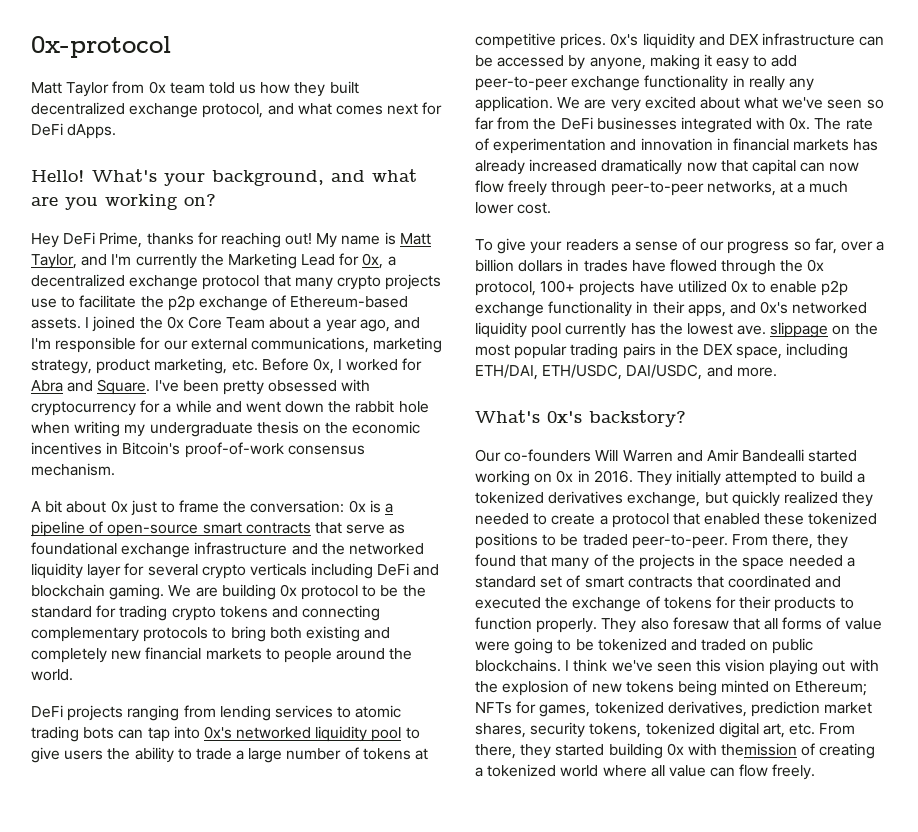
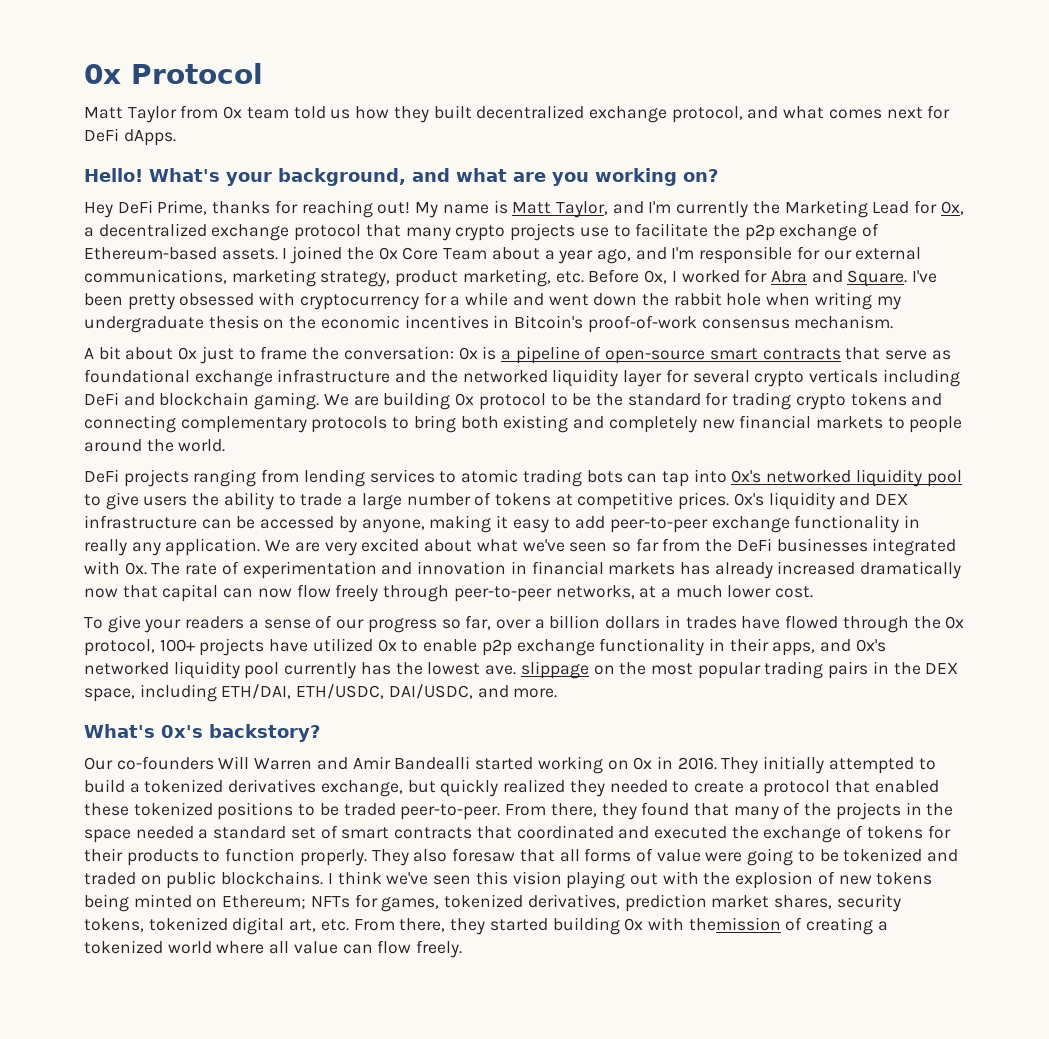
- 0x-protocol
+ 0x Protocol

